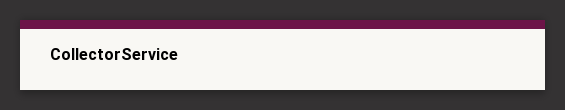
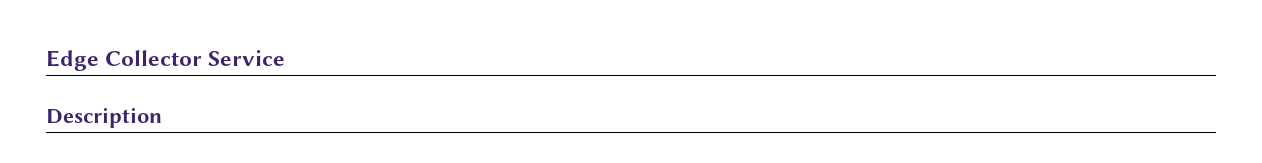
- CollectorService
+ Edge Collector Service
+ Description

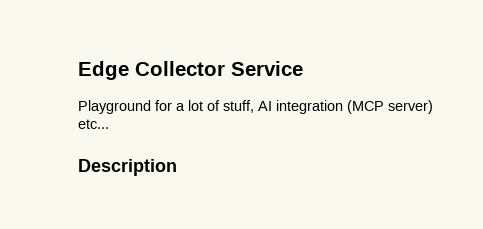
+ Playground for a lot of stuff, AI integration (MCP server) etc...

